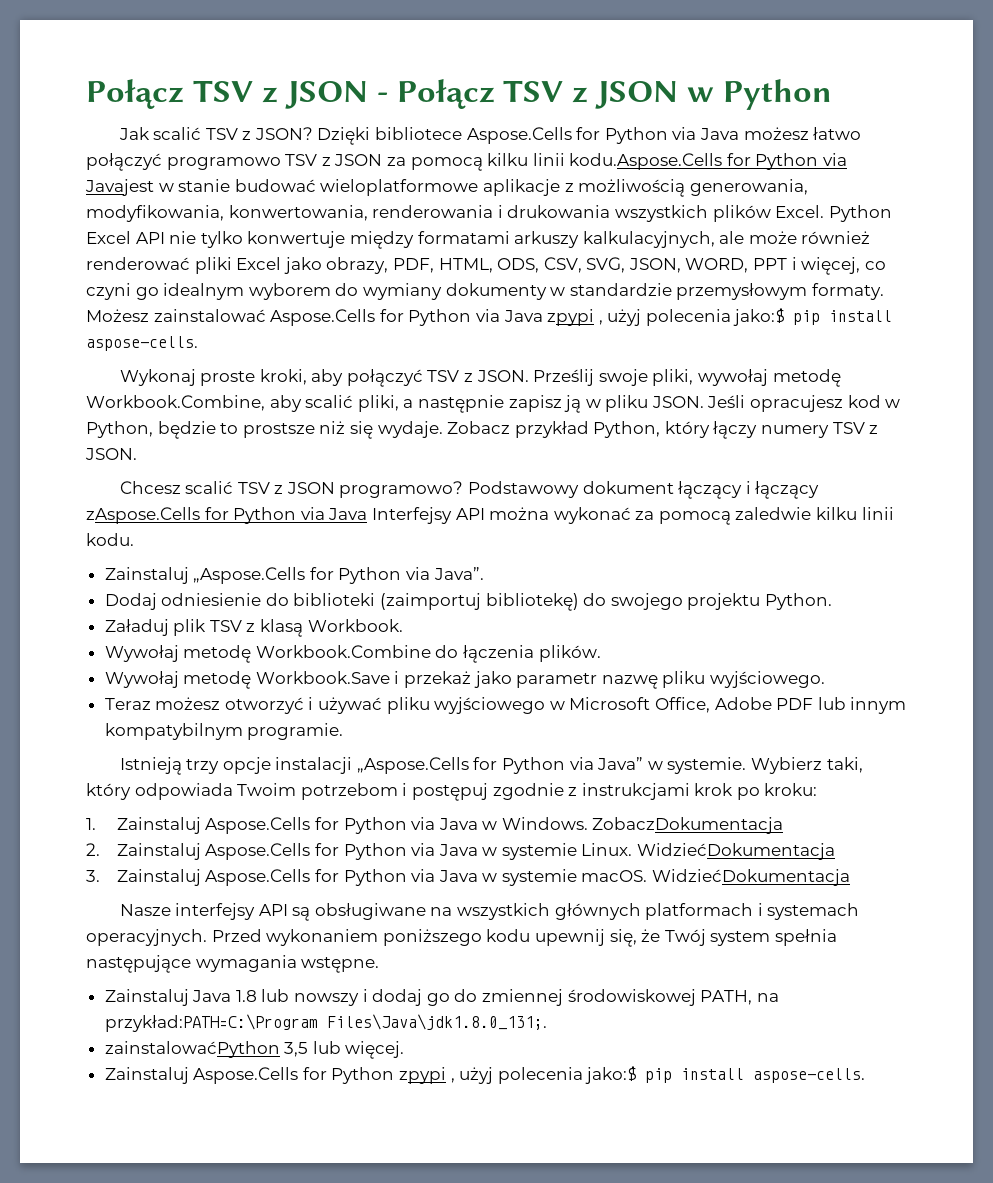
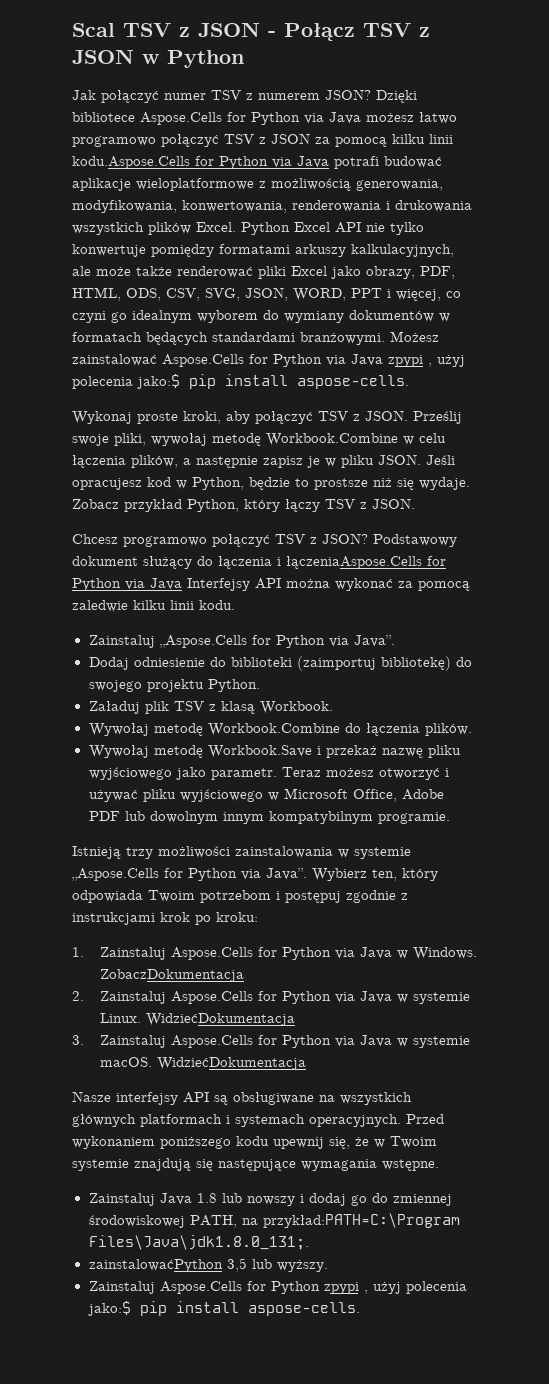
- Połącz TSV z JSON - Połącz TSV z JSON w Python
+ Scal TSV z JSON - Połącz TSV z JSON w Python
- Jak scalić TSV z JSON?
+ Jak połączyć numer TSV z numerem JSON?
- Dzięki bibliotece Aspose.Cells for Python via Java możesz łatwo połączyć programowo TSV z JSON za pomocą kilku linii kodu.Aspose.Cells for Python via Javajest w stanie budować wieloplatformowe aplikacje z możliwością generowania, modyfikowania, konwertowania, renderowania i drukowania wszystkich plików Excel.
+ Dzięki bibliotece Aspose.Cells for Python via Java możesz łatwo programowo połączyć TSV z JSON za pomocą kilku linii kodu.Aspose.Cells for Python via Java potrafi budować aplikacje wieloplatformowe z możliwością generowania, modyfikowania, konwertowania, renderowania i drukowania wszystkich plików Excel.
- Python Excel API nie tylko konwertuje między formatami arkuszy kalkulacyjnych, ale może również renderować pliki Excel jako obrazy, PDF, HTML, ODS, CSV, SVG, JSON, WORD, PPT i więcej, co czyni go idealnym wyborem do wymiany dokumenty w standardzie przemysłowym formaty.
+ Python Excel API nie tylko konwertuje pomiędzy formatami arkuszy kalkulacyjnych, ale może także renderować pliki Excel jako obrazy, PDF, HTML, ODS, CSV, SVG, JSON, WORD, PPT i więcej, co czyni go idealnym wyborem do wymiany dokumentów w formatach będących standardami branżowymi.
- Prześlij swoje pliki, wywołaj metodę Workbook.Combine, aby scalić pliki, a następnie zapisz ją w pliku JSON.
+ Prześlij swoje pliki, wywołaj metodę Workbook.Combine w celu łączenia plików, a następnie zapisz je w pliku JSON.
- Zobacz przykład Python, który łączy numery TSV z JSON.
+ Zobacz przykład Python, który łączy TSV z JSON.
- Chcesz scalić TSV z JSON programowo? Podstawowy dokument łączący i łączący zAspose.Cells for Python via Java Interfejsy API można wykonać za pomocą zaledwie kilku linii kodu.
+ Chcesz programowo połączyć TSV z JSON? Podstawowy dokument służący do łączenia i łączeniaAspose.Cells for Python via Java Interfejsy API można wykonać za pomocą zaledwie kilku linii kodu.
- Wywołaj metodę Workbook.Save i przekaż jako parametr nazwę pliku wyjściowego.
- Teraz możesz otworzyć i używać pliku wyjściowego w Microsoft Office, Adobe PDF lub innym kompatybilnym programie.
+ Wywołaj metodę Workbook.Save i przekaż nazwę pliku wyjściowego jako parametr. Teraz możesz otworzyć i używać pliku wyjściowego w Microsoft Office, Adobe PDF lub dowolnym innym kompatybilnym programie.
- Istnieją trzy opcje instalacji „Aspose.Cells for Python via Java” w systemie. Wybierz taki, który odpowiada Twoim potrzebom i postępuj zgodnie z instrukcjami krok po kroku:
+ Istnieją trzy możliwości zainstalowania w systemie „Aspose.Cells for Python via Java”. Wybierz ten, który odpowiada Twoim potrzebom i postępuj zgodnie z instrukcjami krok po kroku:
- Przed wykonaniem poniższego kodu upewnij się, że Twój system spełnia następujące wymagania wstępne.
+ Przed wykonaniem poniższego kodu upewnij się, że w Twoim systemie znajdują się następujące wymagania wstępne.
- zainstalowaćPython 3,5 lub więcej.
+ zainstalowaćPython 3,5 lub wyższy.

